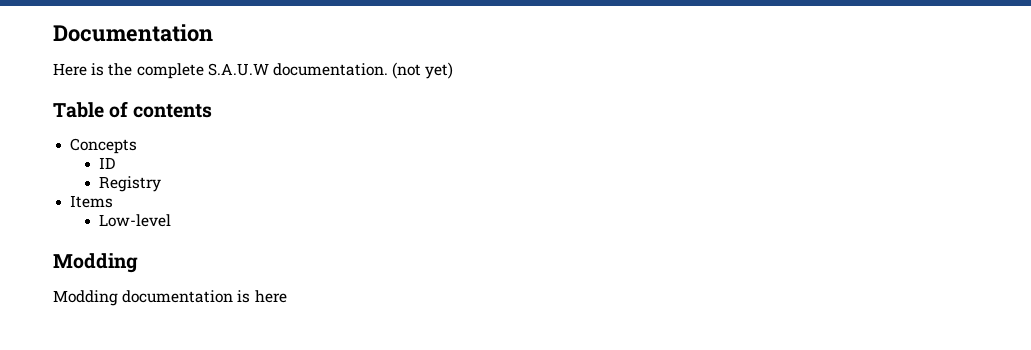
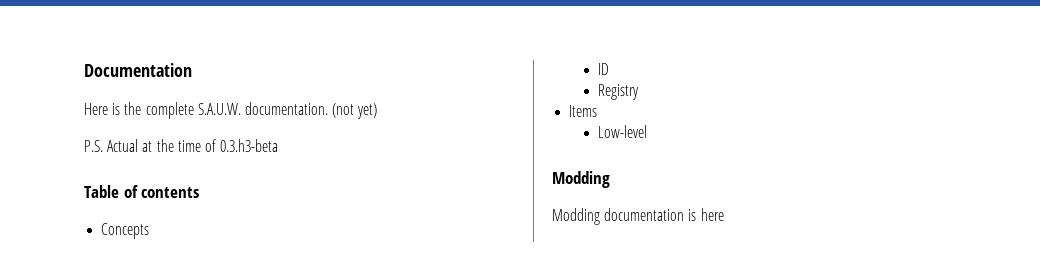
- Here is the complete S.A.U.W documentation.
+ Here is the complete S.A.U.W. documentation.
+ P.S. Actual at the time of 0.3.h3-beta

